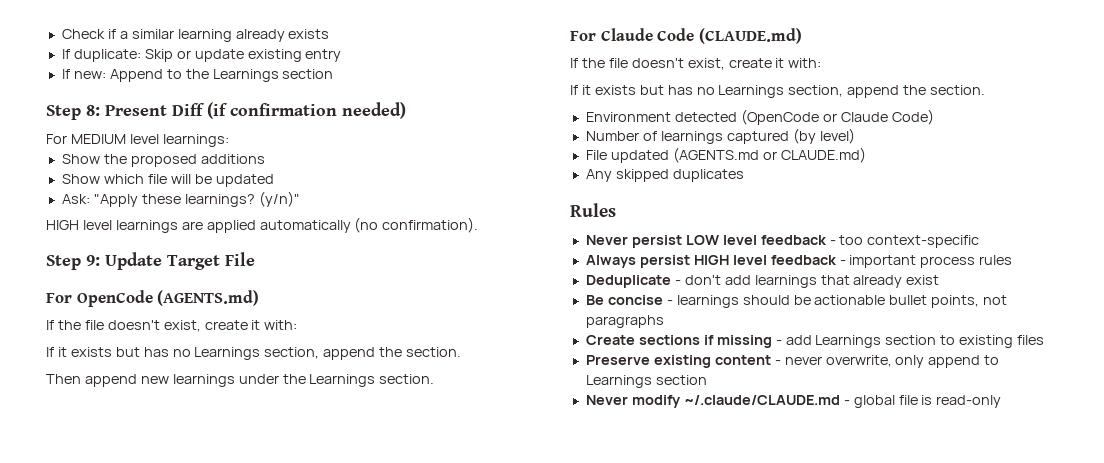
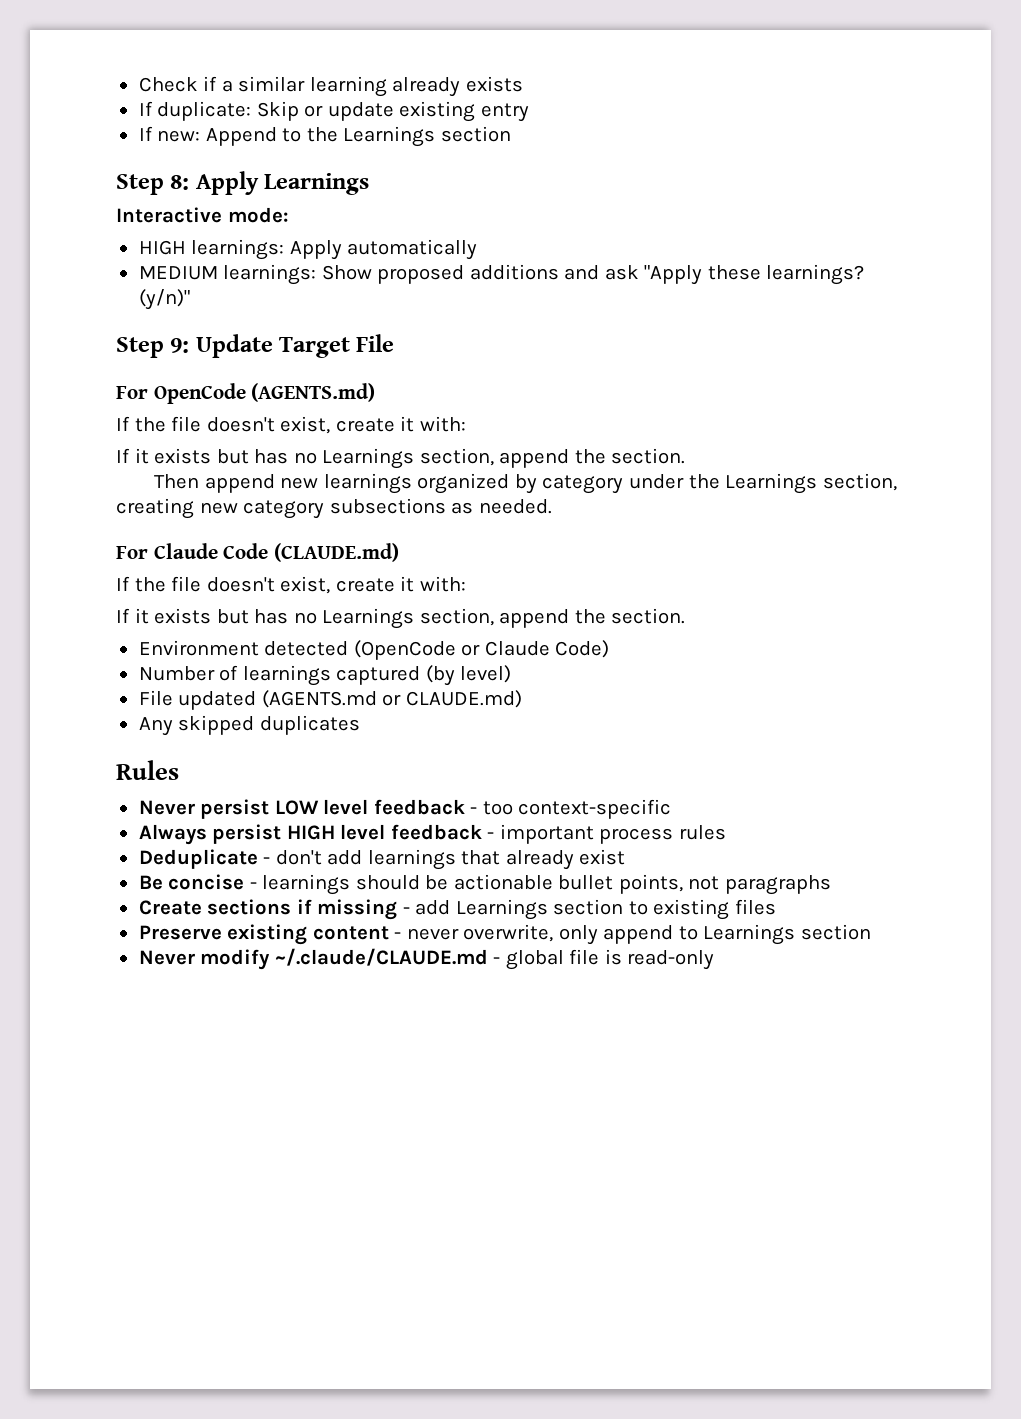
- Step 8: Present Diff (if confirmation needed)
- For MEDIUM level learnings:
- Show the proposed additions
- Show which file will be updated
- Ask: "Apply these learnings? (y/n)"
- HIGH level learnings are applied automatically (no confirmation).
+ Step 8: Apply Learnings
+ Interactive mode:
+ HIGH learnings: Apply automatically
+ MEDIUM learnings: Show proposed additions and ask "Apply these learnings? (y/n)"
- Then append new learnings under the Learnings section.
+ Then append new learnings organized by category under the Learnings section, creating new category subsections as needed.

